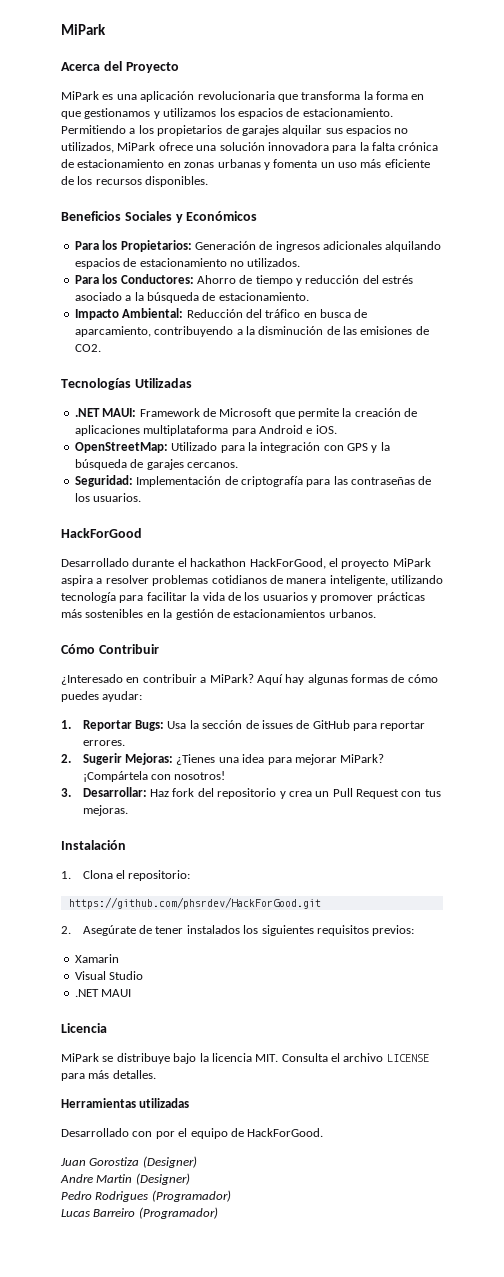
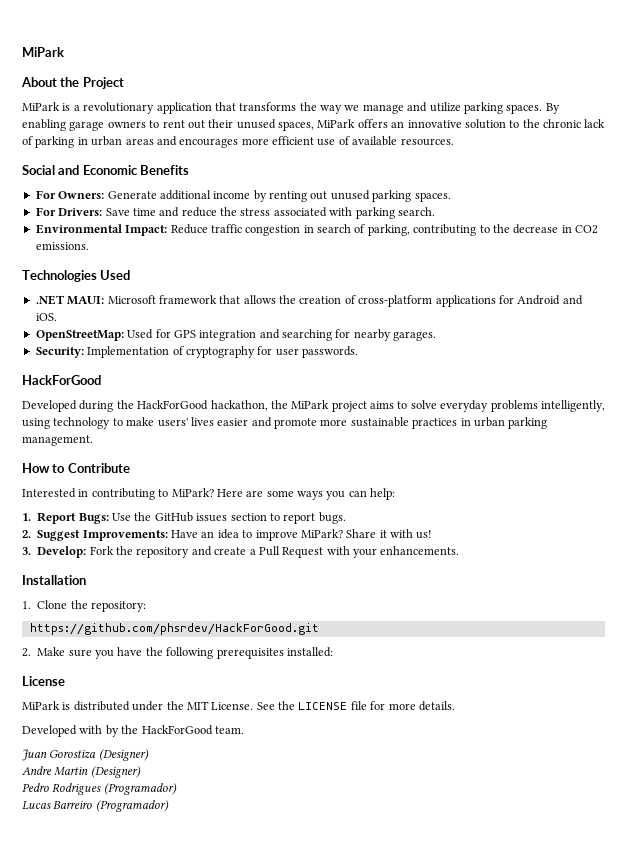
- Acerca del Proyecto
- MiPark es una aplicación revolucionaria que transforma la forma en que gestionamos y utilizamos los espacios de estacionamiento. Permitiendo a los propietarios de garajes alquilar sus espacios no utilizados, MiPark ofrece una solución innovadora para la falta crónica de estacionamiento en zonas urbanas y fomenta un uso más eficiente de los recursos disponibles.
- Beneficios Sociales y Económicos
- Para los Propietarios: Generación de ingresos adicionales alquilando espacios de estacionamiento no utilizados.
- Para los Conductores: Ahorro de tiempo y reducción del estrés asociado a la búsqueda de estacionamiento.
- Impacto Ambiental: Reducción del tráfico en busca de aparcamiento, contribuyendo a la disminución de las emisiones de CO2.
- Tecnologías Utilizadas
- .NET MAUI: Framework de Microsoft que permite la creación de aplicaciones multiplataforma para Android e iOS.
- OpenStreetMap: Utilizado para la integración con GPS y la búsqueda de garajes cercanos.
- Seguridad: Implementación de criptografía para las contraseñas de los usuarios.
+ About the Project
+ MiPark is a revolutionary application that transforms the way we manage and utilize parking spaces. By enabling garage owners to rent out their unused spaces, MiPark offers an innovative solution to the chronic lack of parking in urban areas and encourages more efficient use of available resources.
+ Social and Economic Benefits
+ For Owners: Generate additional income by renting out unused parking spaces.
+ For Drivers: Save time and reduce the stress associated with parking search.
+ Environmental Impact: Reduce traffic congestion in search of parking, contributing to the decrease in CO2 emissions.
+ Technologies Used
+ .NET MAUI: Microsoft framework that allows the creation of cross-platform applications for Android and iOS.
+ OpenStreetMap: Used for GPS integration and searching for nearby garages.
+ Security: Implementation of cryptography for user passwords.
  HackForGood
- Desarrollado durante el hackathon HackForGood, el proyecto MiPark aspira a resolver problemas cotidianos de manera inteligente, utilizando tecnología para facilitar la vida de los usuarios y promover prácticas más sostenibles en la gestión de estacionamientos urbanos.
- Cómo Contribuir
- ¿Interesado en contribuir a MiPark? Aquí hay algunas formas de cómo puedes ayudar:
- 1. Reportar Bugs: Usa la sección de issues de GitHub para reportar errores.
- 2. Sugerir Mejoras: ¿Tienes una idea para mejorar MiPark? ¡Compártela con nosotros!
- 3. Desarrollar: Haz fork del repositorio y crea un Pull Request con tus mejoras.
- Instalación
- 1. Clona el repositorio:
+ Developed during the HackForGood hackathon, the MiPark project aims to solve everyday problems intelligently, using technology to make users' lives easier and promote more sustainable practices in urban parking management.
+ How to Contribute
+ Interested in contributing to MiPark? Here are some ways you can help:
+ 1. Report Bugs: Use the GitHub issues section to report bugs.
+ 2. Suggest Improvements: Have an idea to improve MiPark? Share it with us!
+ 3. Develop: Fork the repository and create a Pull Request with your enhancements.
+ Installation
+ 1. Clone the repository:
  https://github.com/phsrdev/HackForGood.git
- 2. Asegúrate de tener instalados los siguientes requisitos previos:
- Xamarin
- Visual Studio
- .NET MAUI
- Licencia
- MiPark se distribuye bajo la licencia MIT. Consulta el archivo LICENSE para más detalles.
- Herramientas utilizadas
- Desarrollado con por el equipo de HackForGood.
+ 2. Make sure you have the following prerequisites installed:
+ License
+ MiPark is distributed under the MIT License. See the LICENSE file for more details.
+ Developed with by the HackForGood team.

